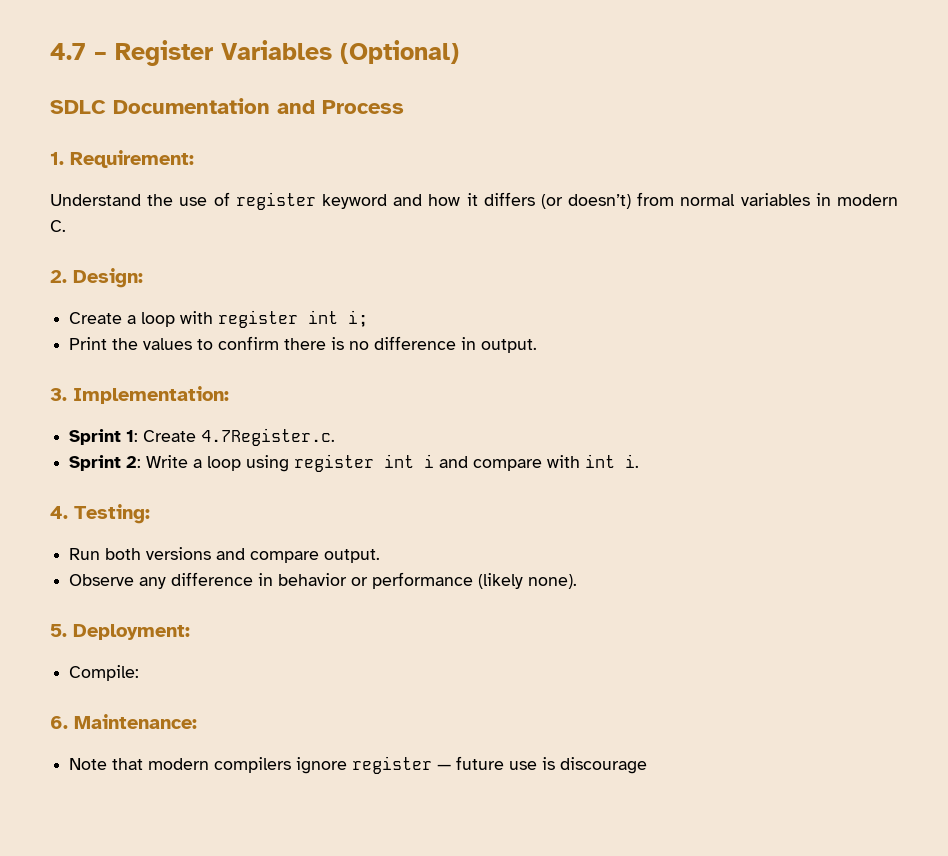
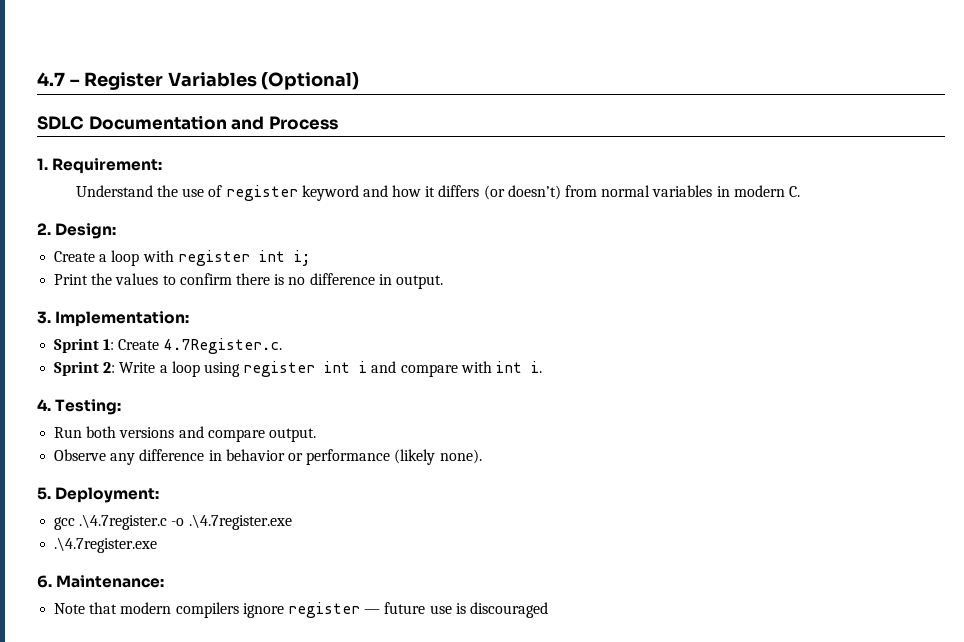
- Compile:
+ gcc .\4.7register.c -o .\4.7register.exe
+ .\4.7register.exe
- Note that modern compilers ignore register — future use is discourage
+ Note that modern compilers ignore register — future use is discouraged

